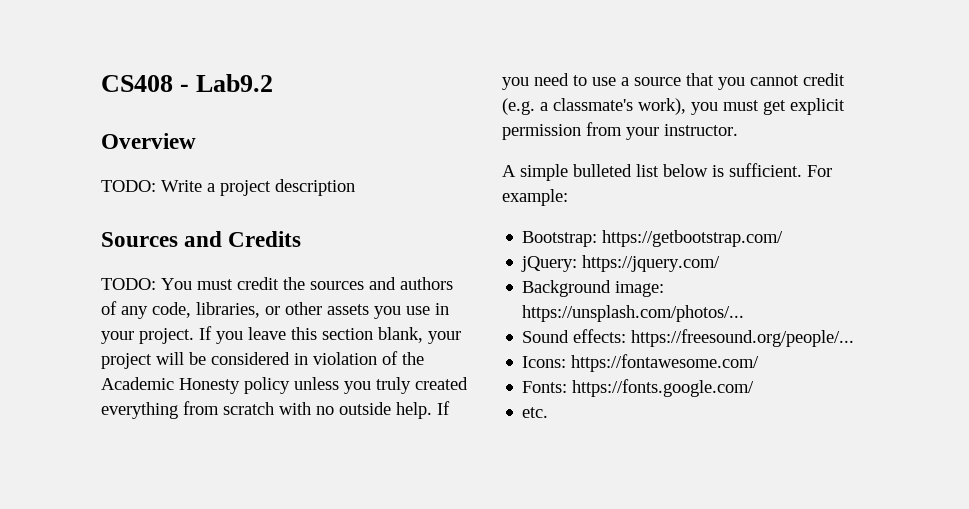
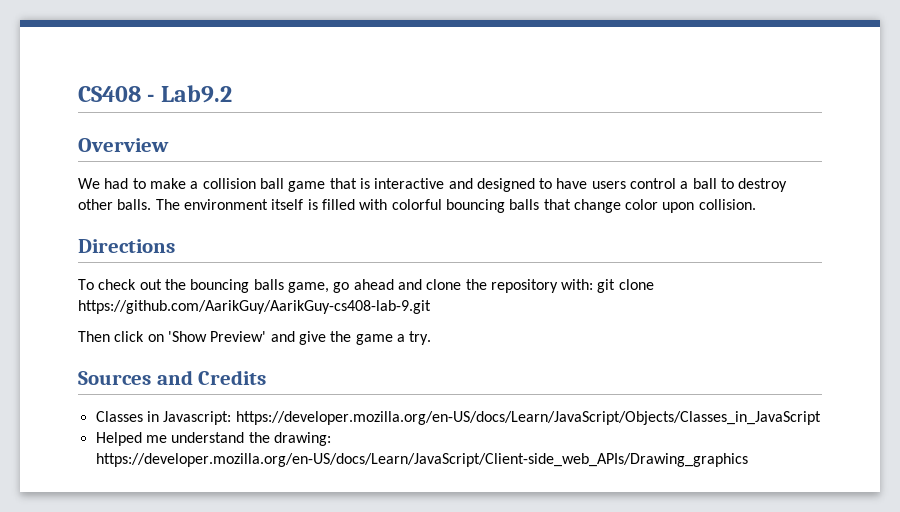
- TODO: Write a project description
+ We had to make a collision ball game that is interactive and designed to have users control a ball to destroy other balls. The environment itself is filled with colorful bouncing balls that change color upon collision.
+ Directions
+ To check out the bouncing balls game, go ahead and clone the repository with: git clone https://github.com/AarikGuy/AarikGuy-cs408-lab-9.git
+ Then click on 'Show Preview' and give the game a try.
  Sources and Credits
- TODO: You must credit the sources and authors of any code, libraries, or other assets you use in your project. If you leave this section blank, your project will be considered in violation of the Academic Honesty policy unless you truly created everything from scratch with no outside help. If you need to use a source that you cannot credit (e.g. a classmate's work), you must get explicit permission from your instructor.
- A simple bulleted list below is sufficient. For example:
- Bootstrap: https://getbootstrap.com/
- jQuery: https://jquery.com/
- Background image: https://unsplash.com/photos/...
- Sound effects: https://freesound.org/people/...
- Icons: https://fontawesome.com/
- Fonts: https://fonts.google.com/
- etc.
+ Classes in Javascript: https://developer.mozilla.org/en-US/docs/Learn/JavaScript/Objects/Classes_in_JavaScript
+ Helped me understand the drawing: https://developer.mozilla.org/en-US/docs/Learn/JavaScript/Client-side_web_APIs/Drawing_graphics

